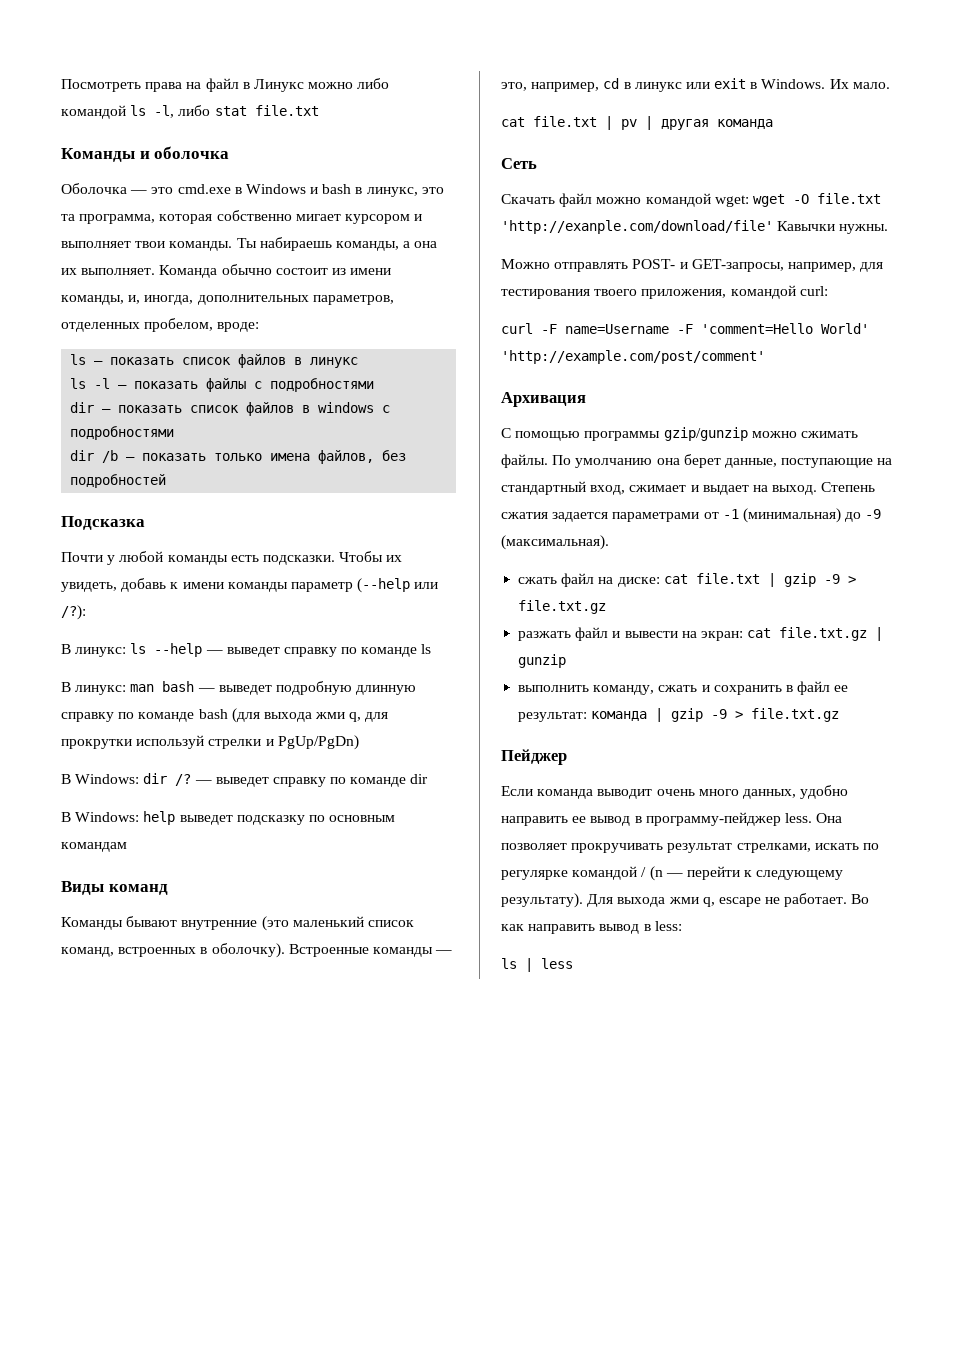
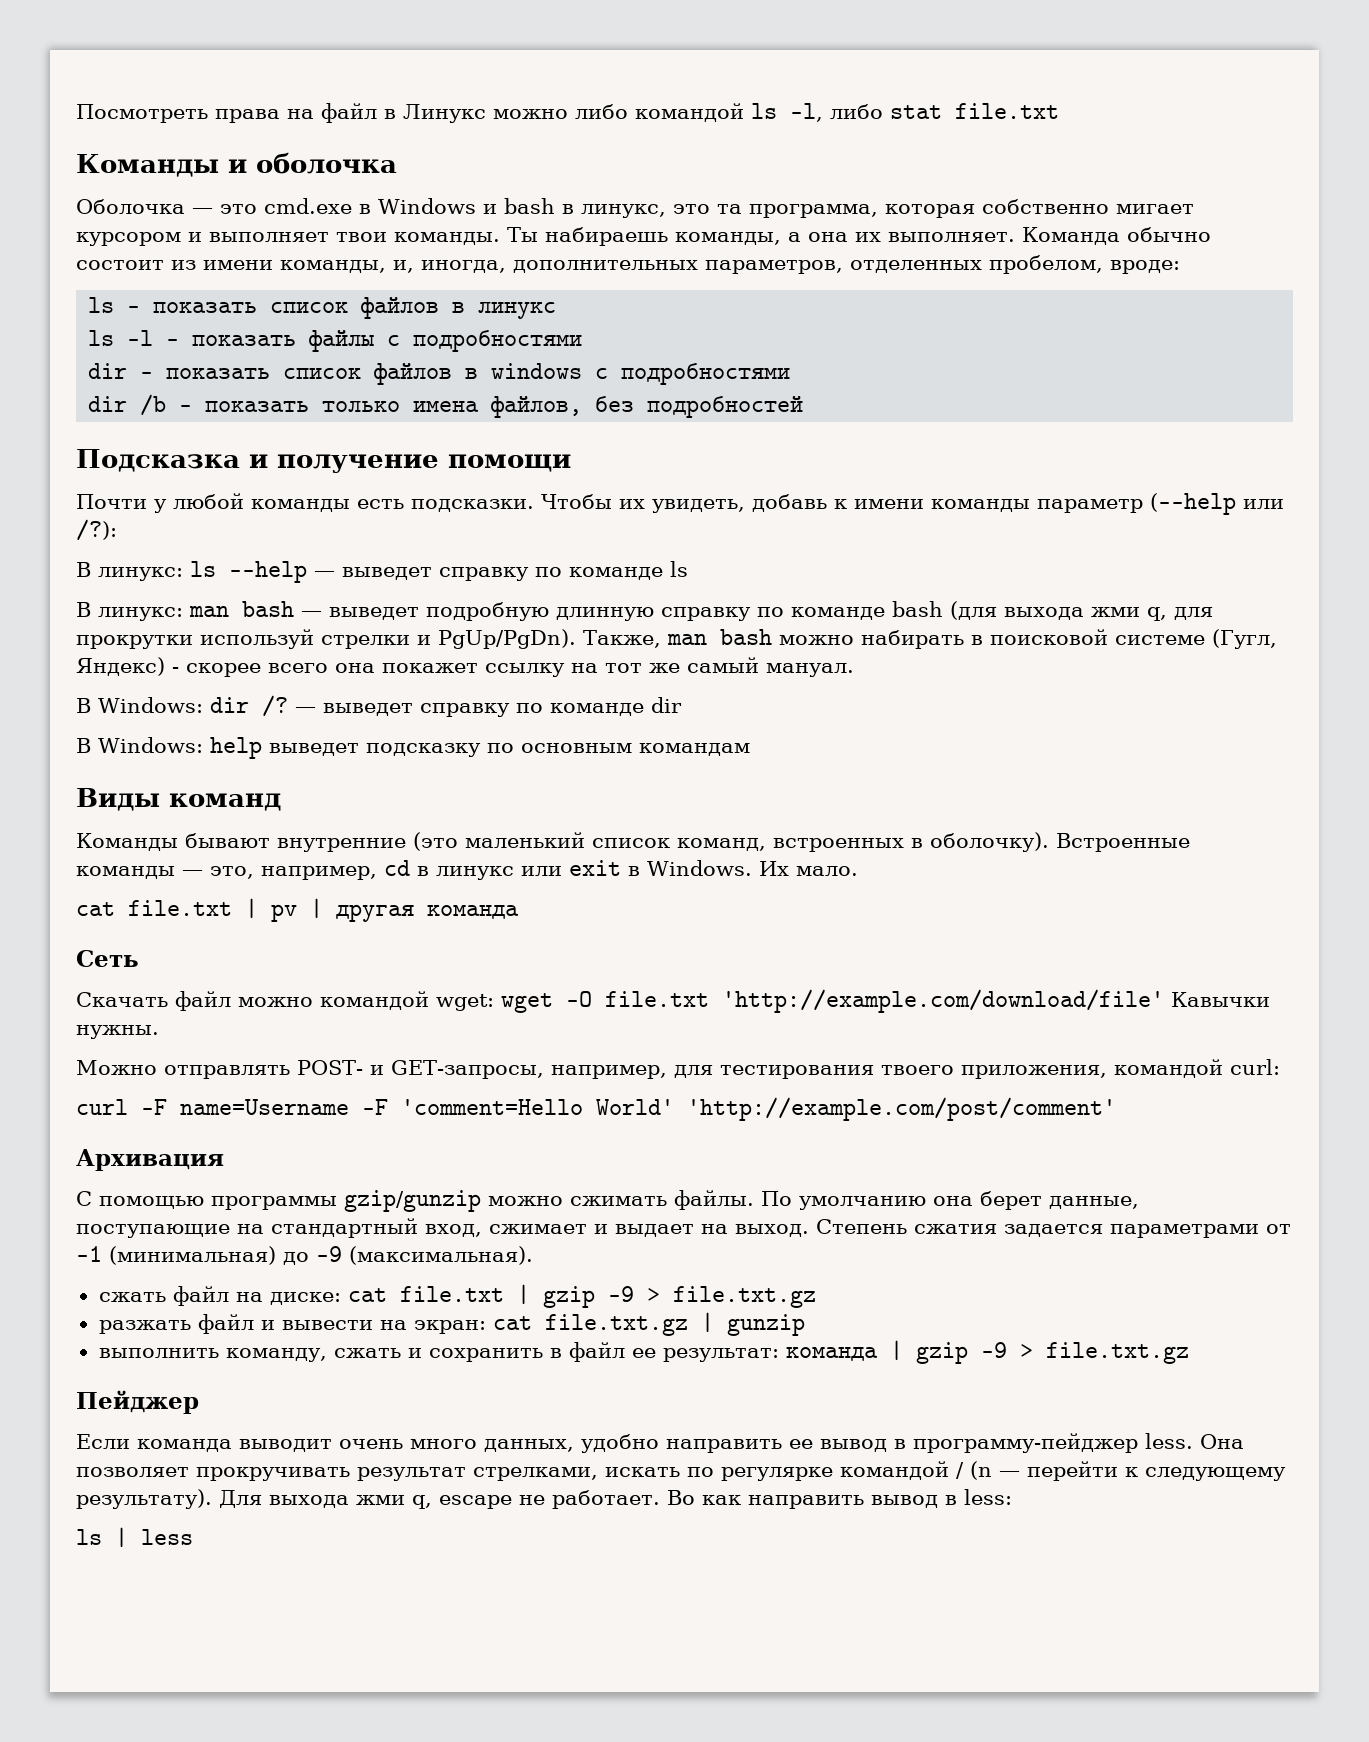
- Подсказка
+ Подсказка и получение помощи
- В линукс: man bash — выведет подробную длинную справку по команде bash (для выхода жми q, для прокрутки используй стрелки и PgUp/PgDn)
+ В линукс: man bash — выведет подробную длинную справку по команде bash (для выхода жми q, для прокрутки используй стрелки и PgUp/PgDn). Также, man bash можно набирать в поисковой системе (Гугл, Яндекс) - скорее всего она покажет ссылку на тот же самый мануал.
- Скачать файл можно командой wget: wget -O file.txt 'http://exanple.com/download/file' Кавычки нужны.
+ Скачать файл можно командой wget: wget -O file.txt 'http://example.com/download/file' Кавычки нужны.

